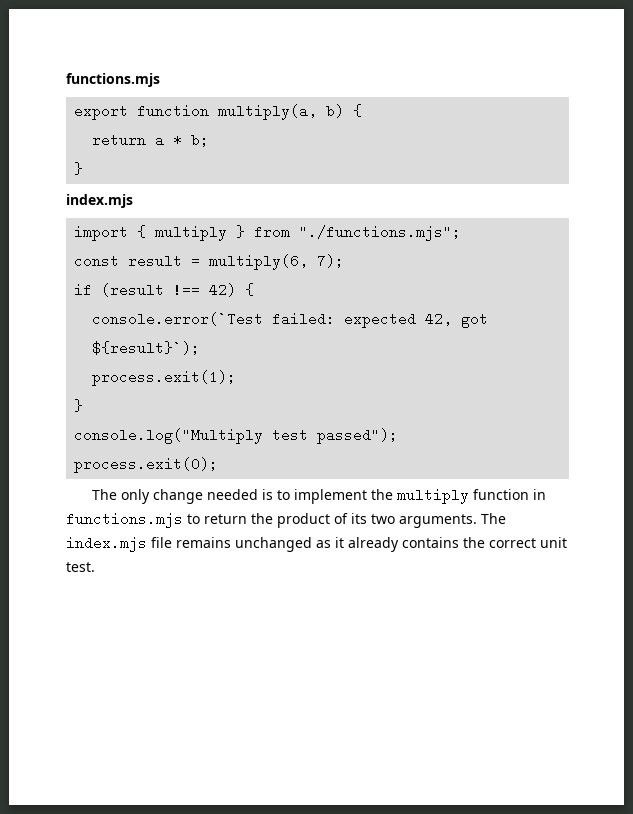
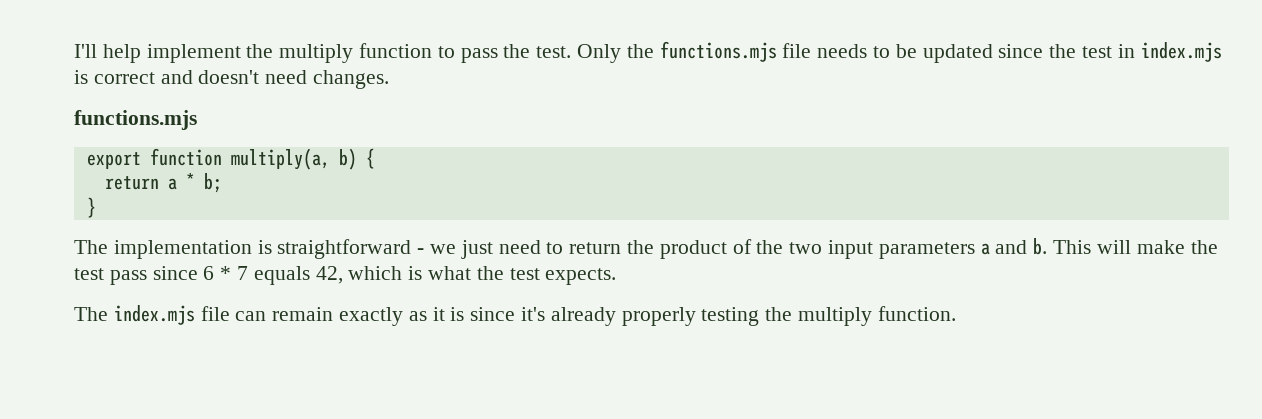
+ I'll help implement the multiply function to pass the test. Only the functions.mjs file needs to be updated since the test in index.mjs is correct and doesn't need changes.
  return a * b;
  }
- index.mjs
- import { multiply } from "./functions.mjs";
- const result = multiply(6, 7);
- if (result !== 42) {
- console.error(`Test failed: expected 42, got ${result}`);
- process.exit(1);
- }
- console.log("Multiply test passed");
- process.exit(0);
- The only change needed is to implement the multiply function in functions.mjs to return the product of its two arguments. The index.mjs file remains unchanged as it already contains the correct unit test.
+ The implementation is straightforward - we just need to return the product of the two input parameters a and b. This will make the test pass since 6 * 7 equals 42, which is what the test expects.
+ The index.mjs file can remain exactly as it is since it's already properly testing the multiply function.

